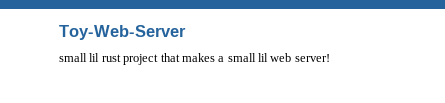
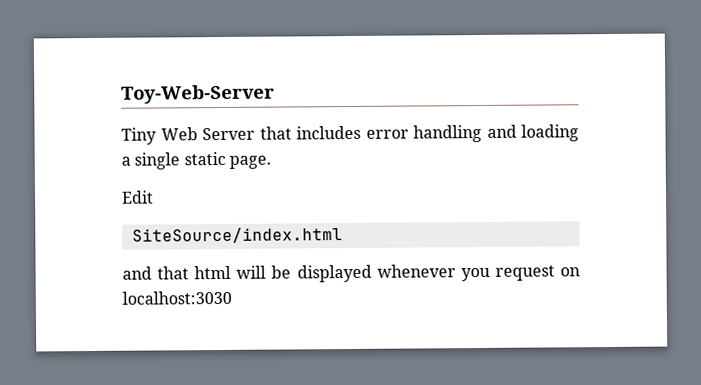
- small lil rust project that makes a small lil web server!
+ Tiny Web Server that includes error handling and loading a single static page.
+ Edit
+ SiteSource/index.html
+ and that html will be displayed whenever you request on localhost:3030

